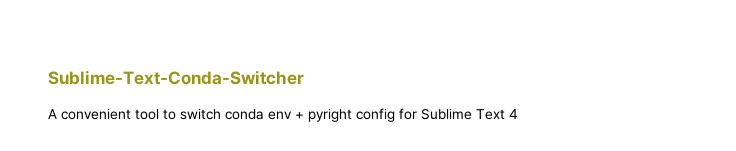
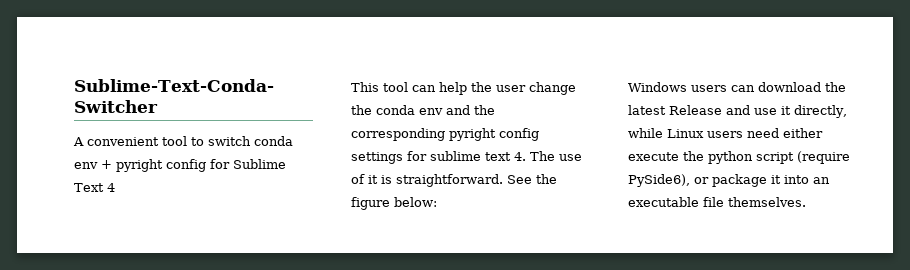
+ This tool can help the user change the conda env and the corresponding pyright config settings for sublime text 4. The use of it is straightforward. See the figure below:
+ Windows users can download the latest Release and use it directly, while Linux users need either execute the python script (require PySide6), or package it into an executable file themselves.

